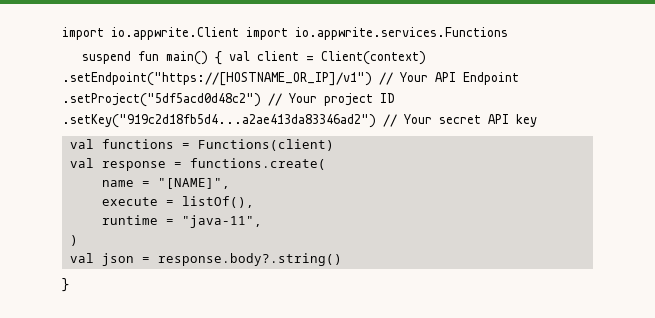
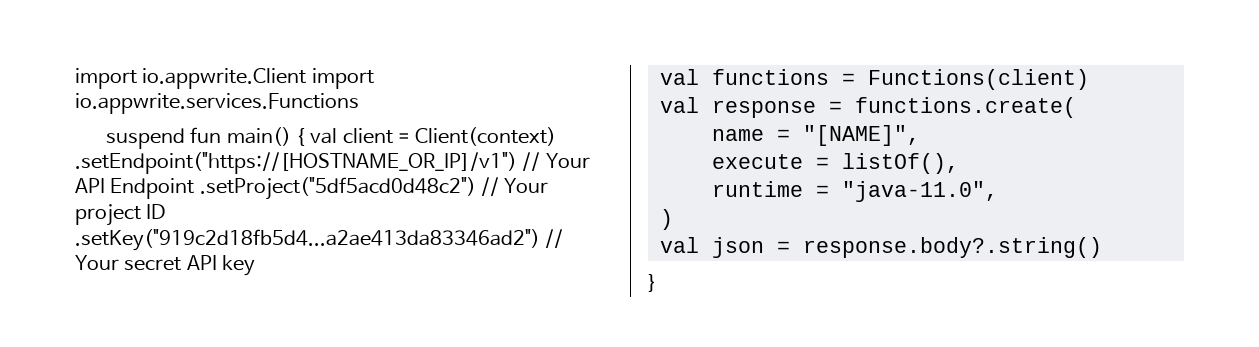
- runtime = "java-11",
+ runtime = "java-11.0",

